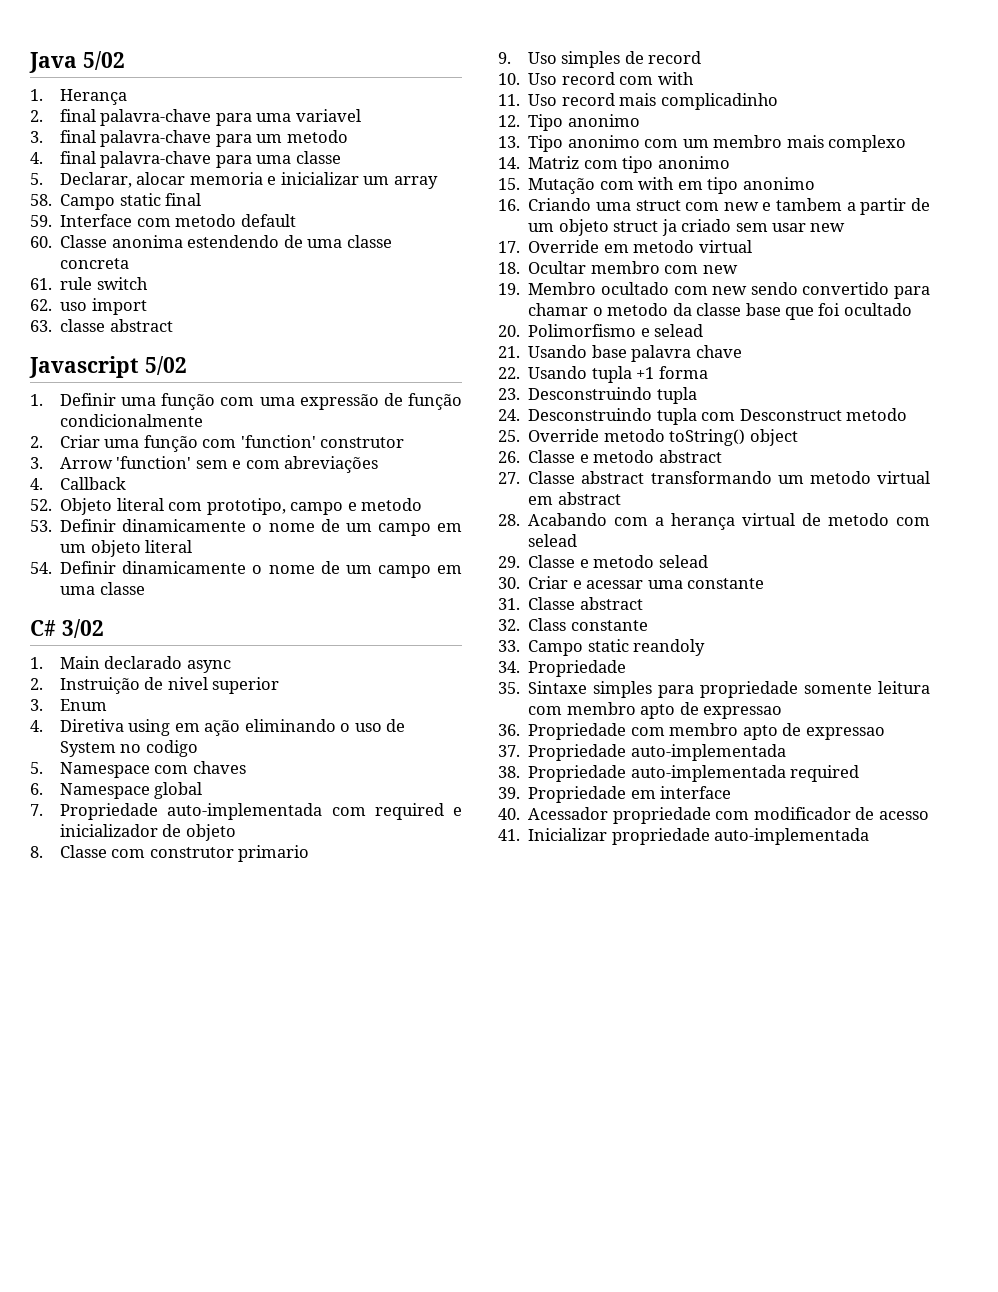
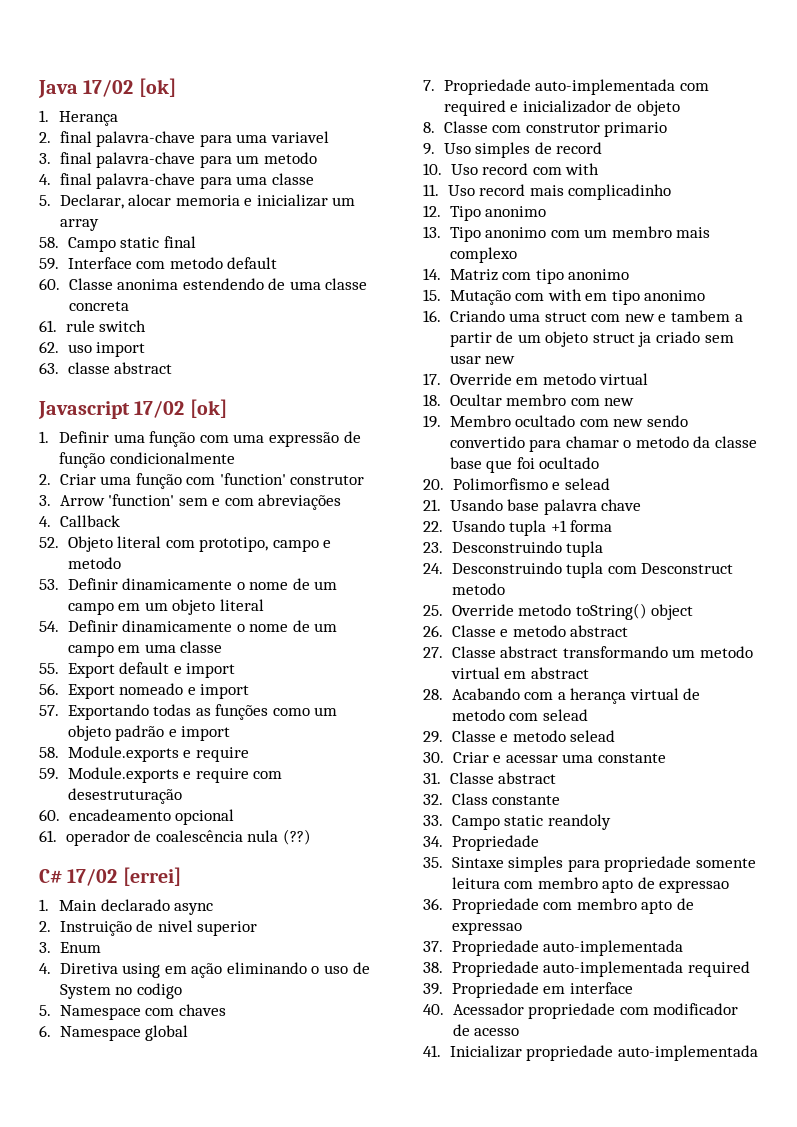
- Java 5/02
+ Java 17/02 [ok]
- Javascript 5/02
+ Javascript 17/02 [ok]
+ 55. Export default e import
+ 56. Export nomeado e import
+ 57. Exportando todas as funções como um objeto padrão e import
+ 58. Module.exports e require
+ 59. Module.exports e require com desestruturação
+ 60. encadeamento opcional
+ 61. operador de coalescência nula (??)
- C# 3/02
+ C# 17/02 [errei]

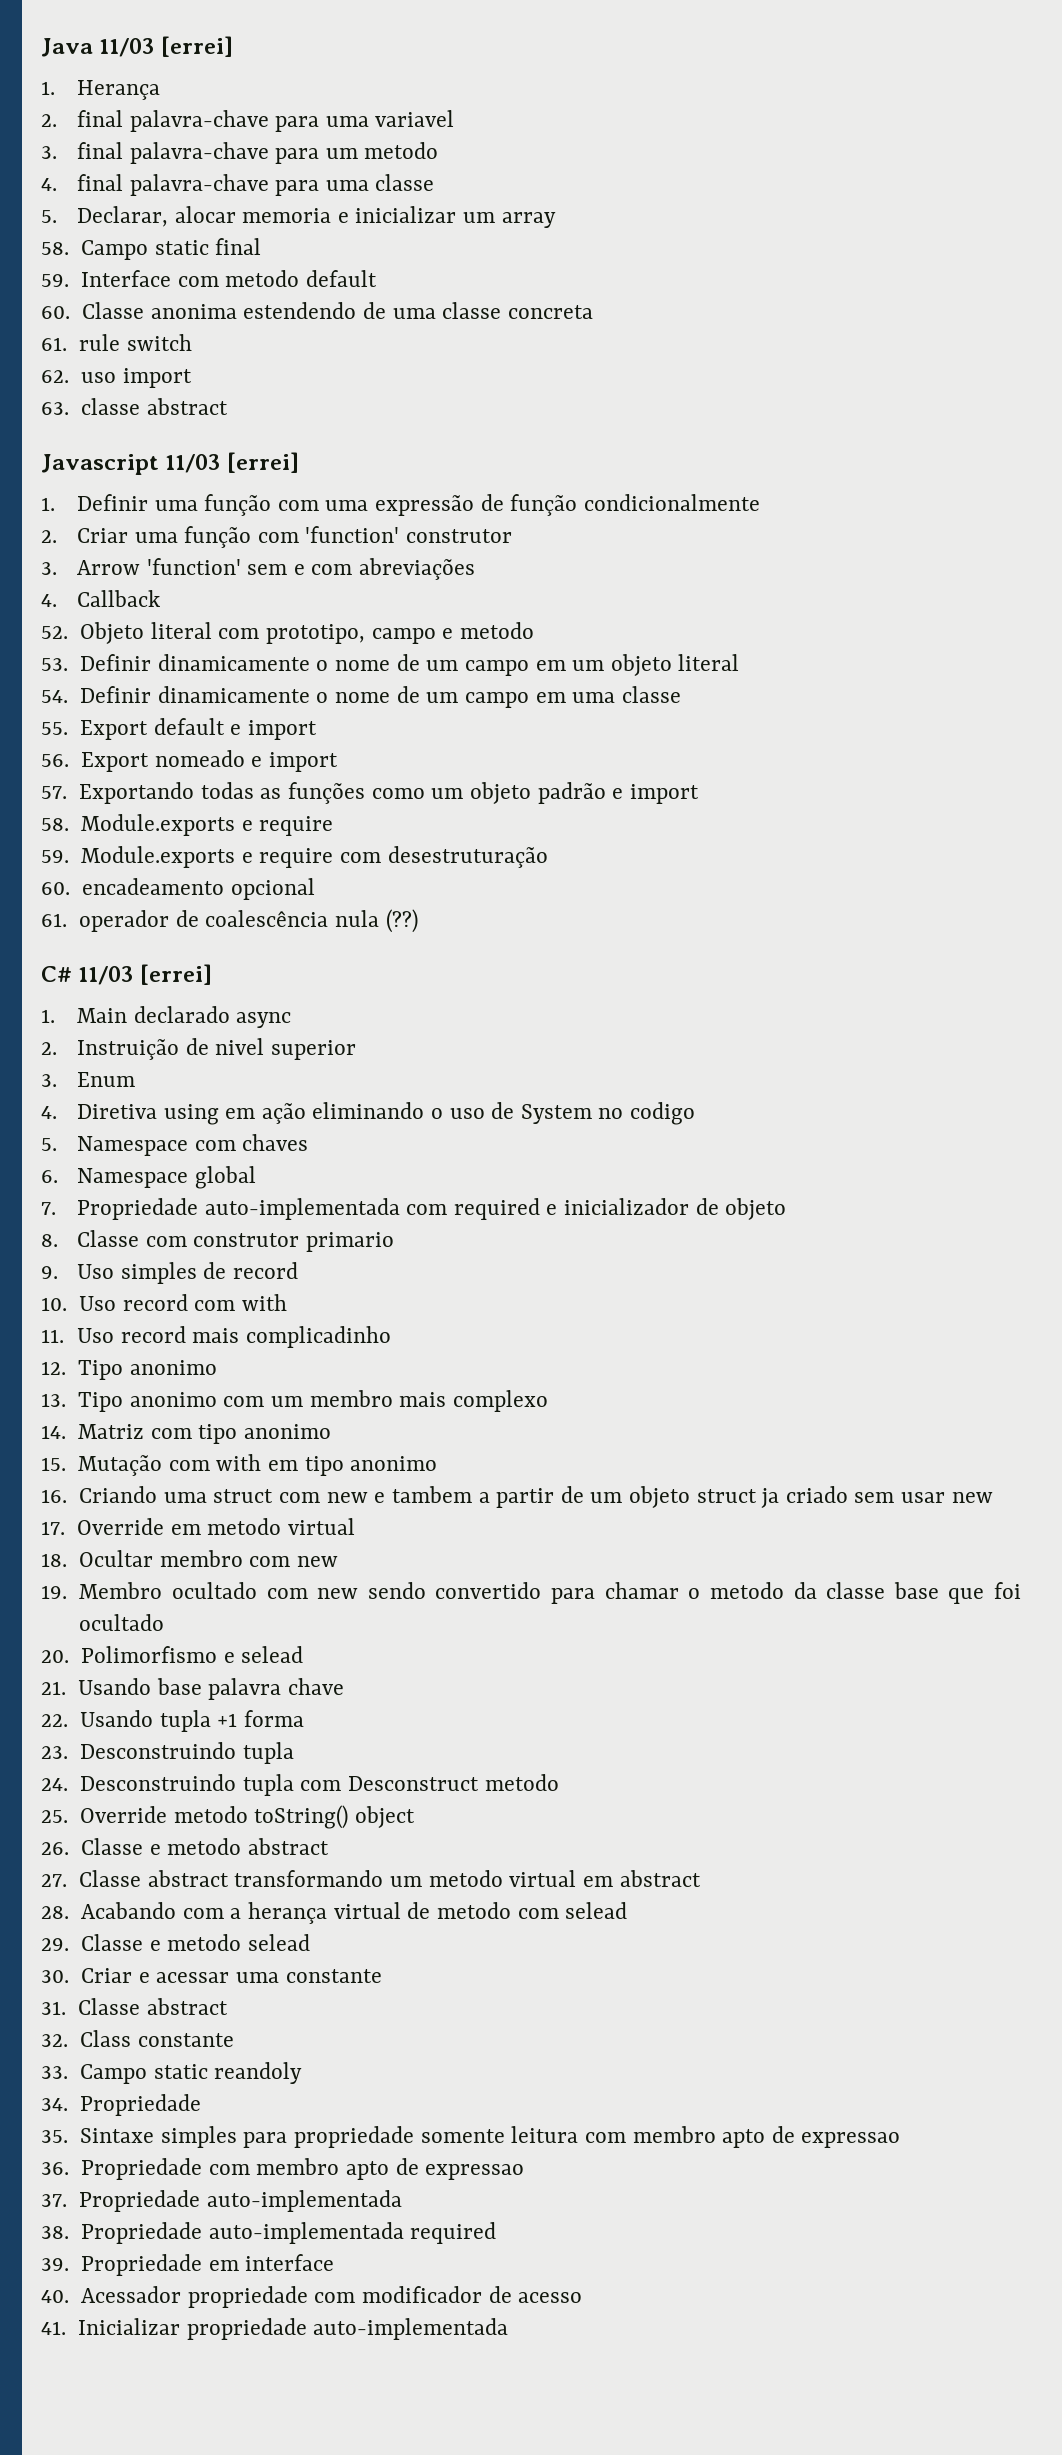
- Java 17/02 [ok]
+ Java 11/03 [errei]
- Javascript 17/02 [ok]
+ Javascript 11/03 [errei]
- C# 17/02 [errei]
+ C# 11/03 [errei]

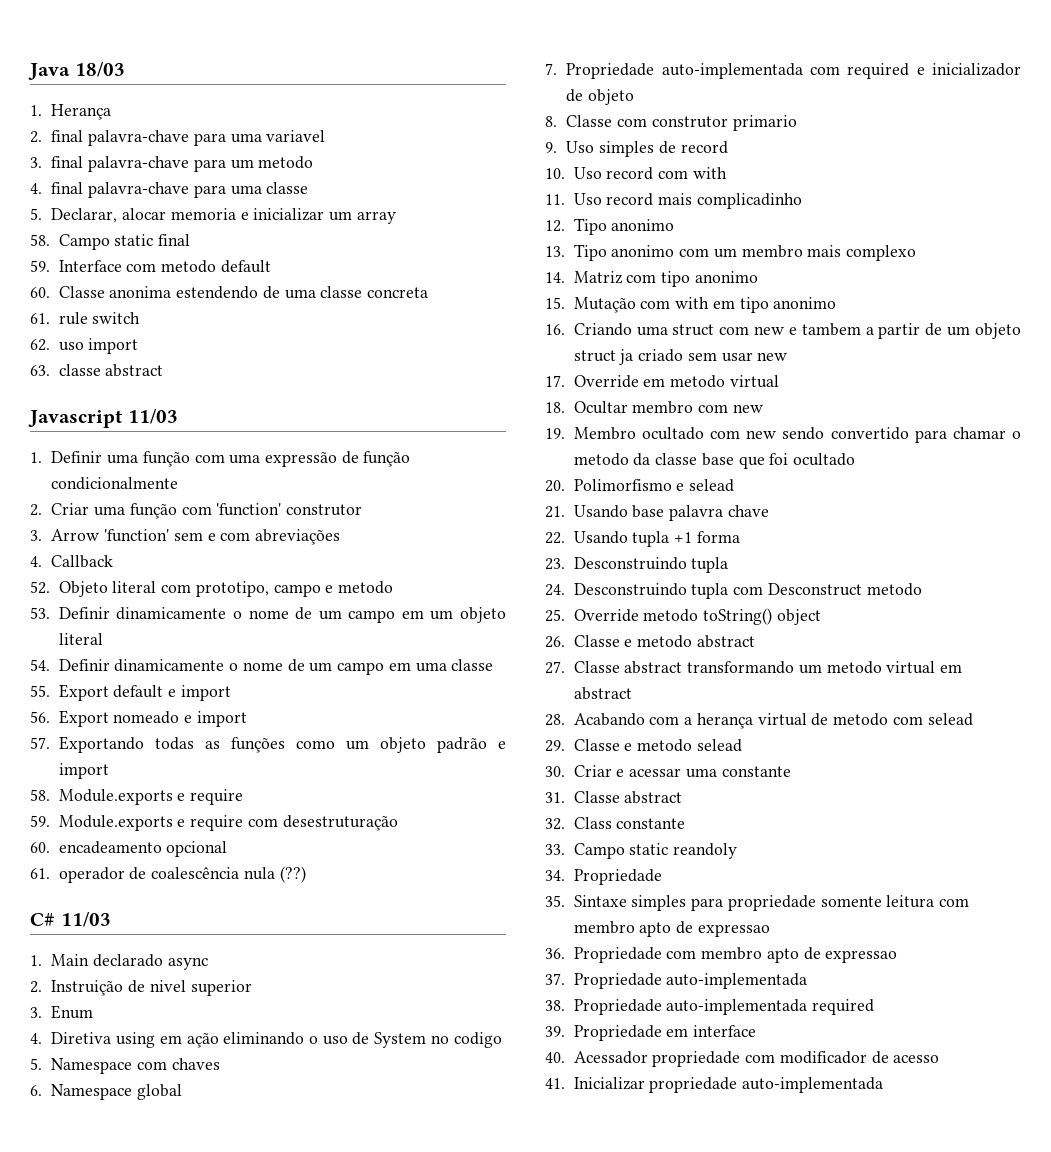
- Java 11/03 [errei]
+ Java 18/03
- Javascript 11/03 [errei]
+ Javascript 11/03
- C# 11/03 [errei]
+ C# 11/03

